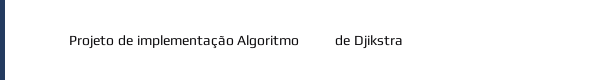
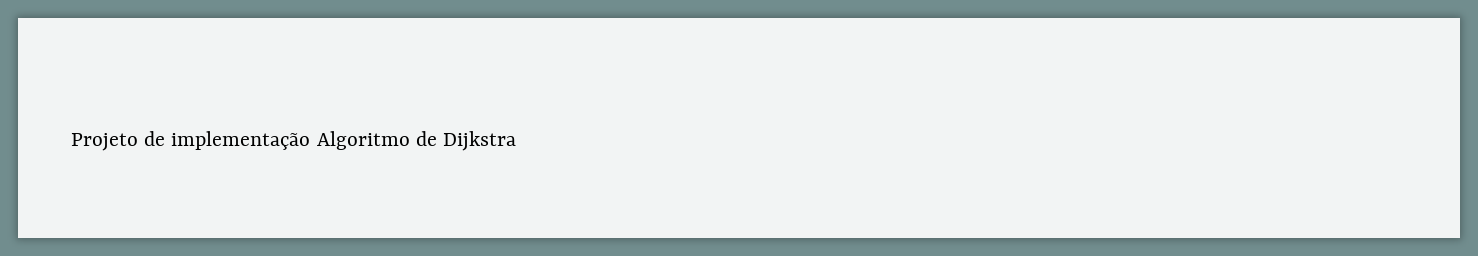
- Projeto de implementação Algoritmo de Djikstra
+ Projeto de implementação Algoritmo de Dijkstra

